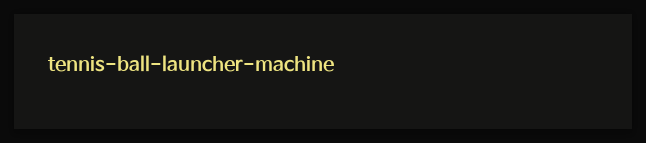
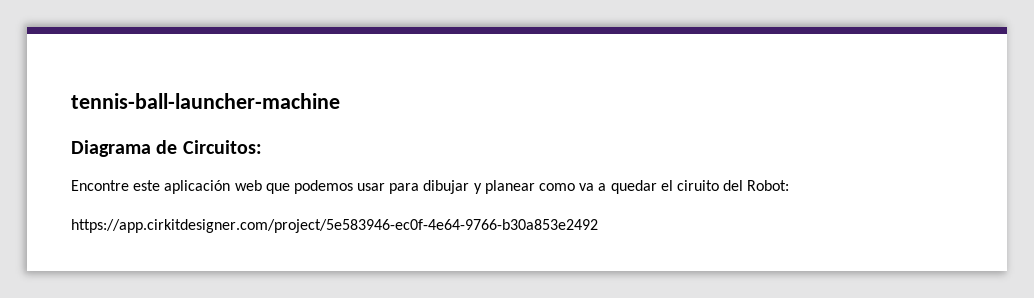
+ Diagrama de Circuitos:
+ Encontre este aplicación web que podemos usar para dibujar y planear como va a quedar el ciruito del Robot:
+ https://app.cirkitdesigner.com/project/5e583946-ec0f-4e64-9766-b30a853e2492

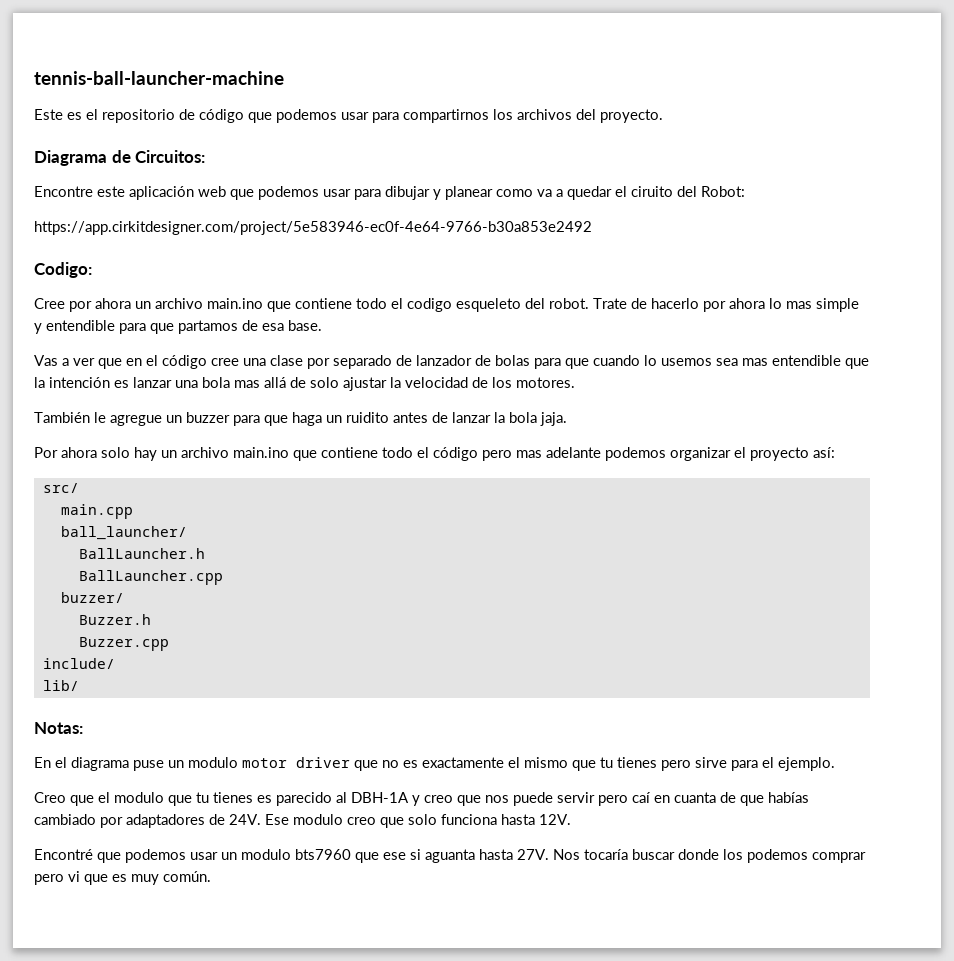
+ Este es el repositorio de código que podemos usar para compartirnos los archivos del proyecto.
+ Codigo:
+ Cree por ahora un archivo main.ino que contiene todo el codigo esqueleto del robot. Trate de hacerlo por ahora lo mas simple y entendible para que partamos de esa base.
+ Vas a ver que en el código cree una clase por separado de lanzador de bolas para que cuando lo usemos sea mas entendible que la intención es lanzar una bola mas allá de solo ajustar la velocidad de los motores.
+ También le agregue un buzzer para que haga un ruidito antes de lanzar la bola jaja.
+ Por ahora solo hay un archivo main.ino que contiene todo el código pero mas adelante podemos organizar el proyecto así:
+ src/
+ main.cpp
+ ball_launcher/
+ BallLauncher.h
+ BallLauncher.cpp
+ buzzer/
+ Buzzer.h
+ Buzzer.cpp
+ include/
+ lib/
+ Notas:
+ En el diagrama puse un modulo motor driver que no es exactamente el mismo que tu tienes pero sirve para el ejemplo.
+ Creo que el modulo que tu tienes es parecido al DBH-1A y creo que nos puede servir pero caí en cuanta de que habías cambiado por adaptadores de 24V. Ese modulo creo que solo funciona hasta 12V.
+ Encontré que podemos usar un modulo bts7960 que ese si aguanta hasta 27V. Nos tocaría buscar donde los podemos comprar pero vi que es muy común.

